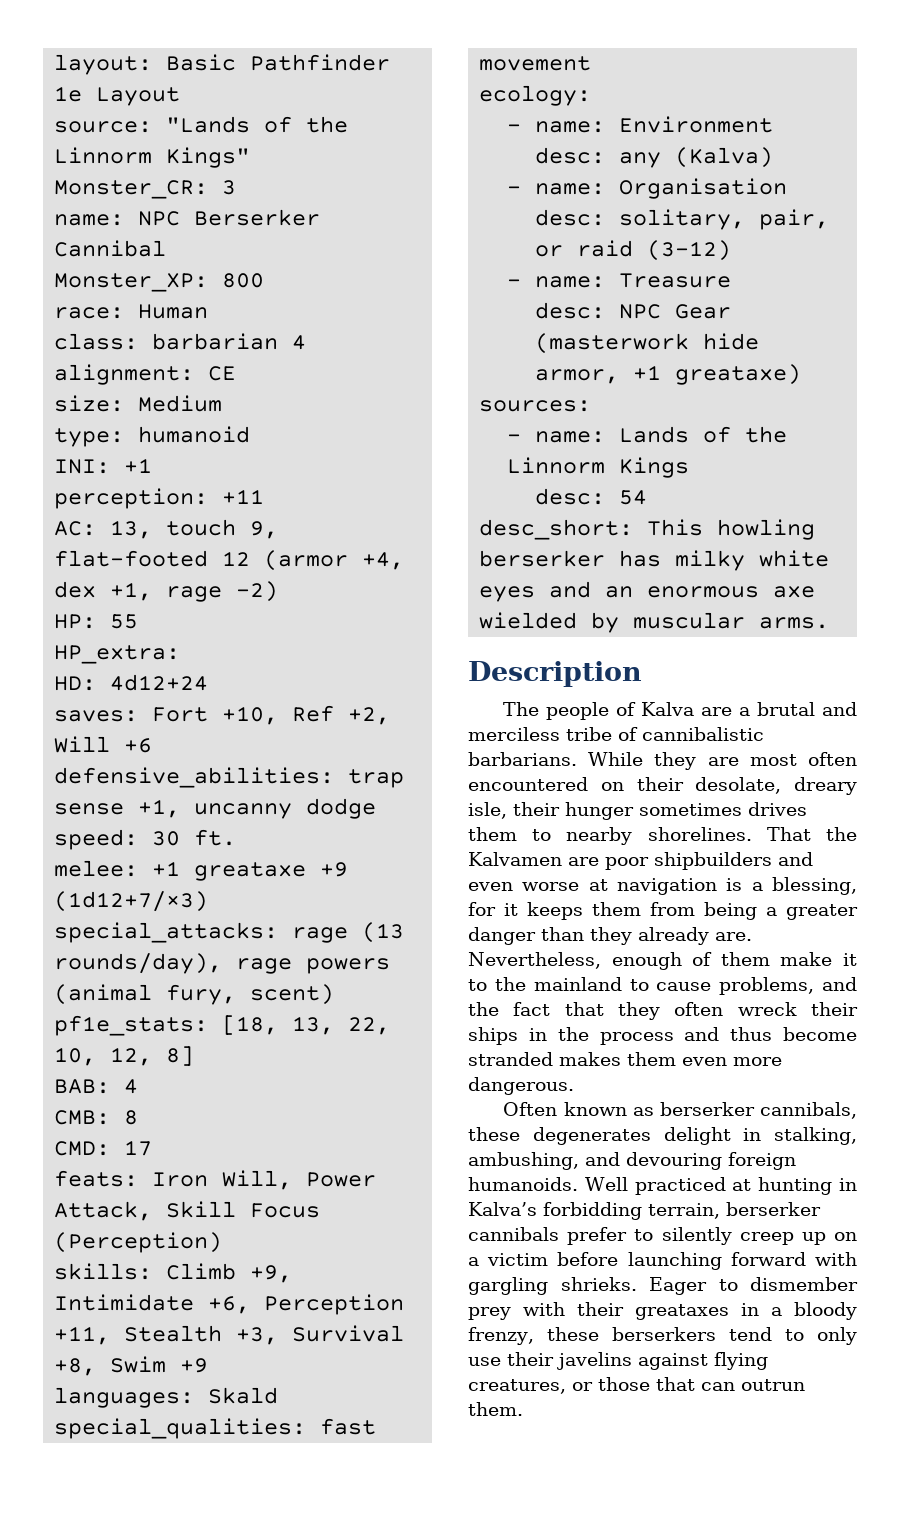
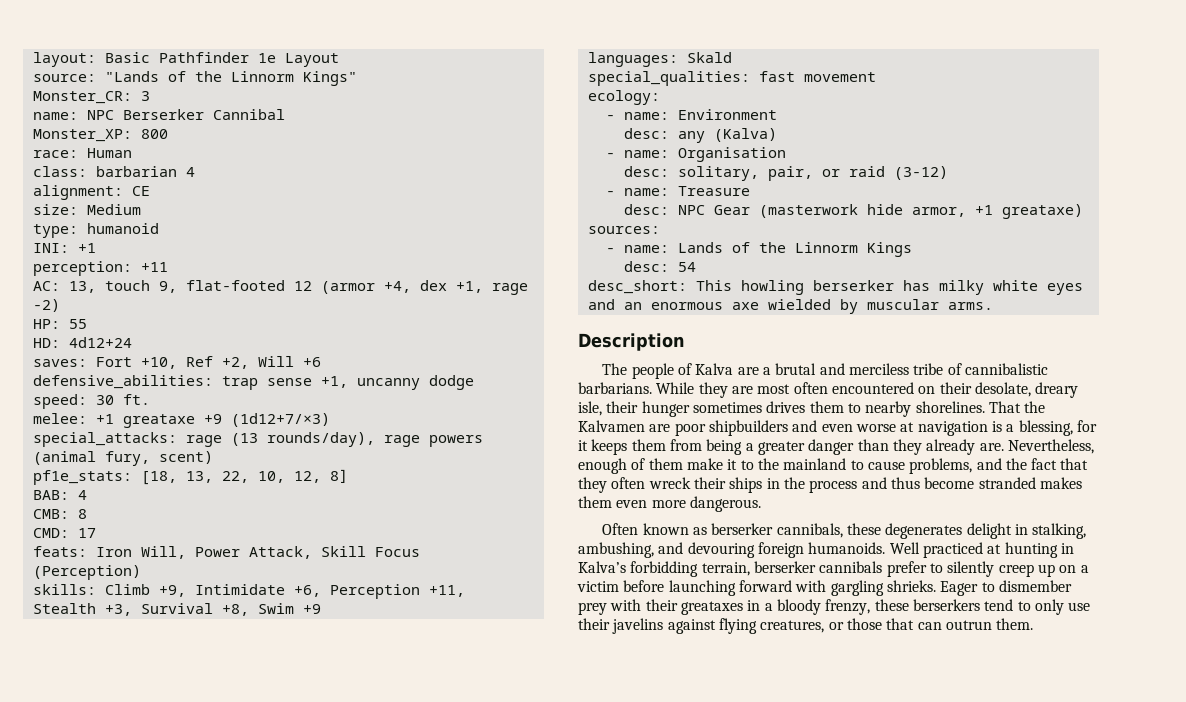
- HP_extra:

